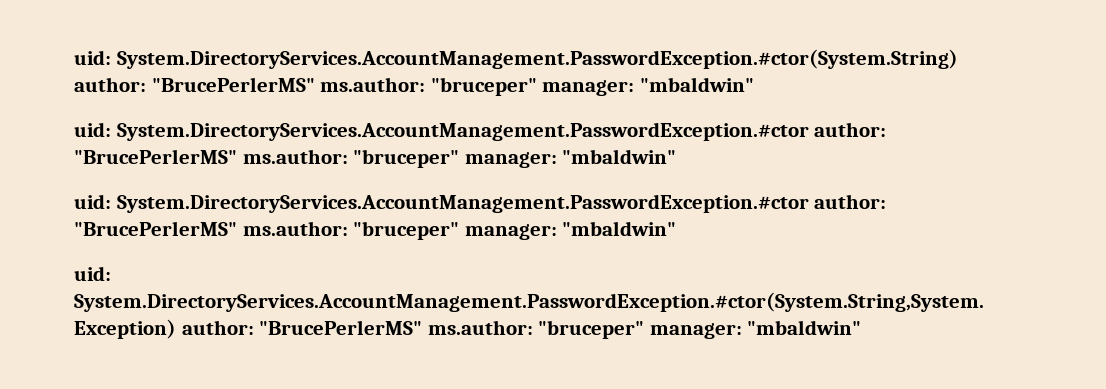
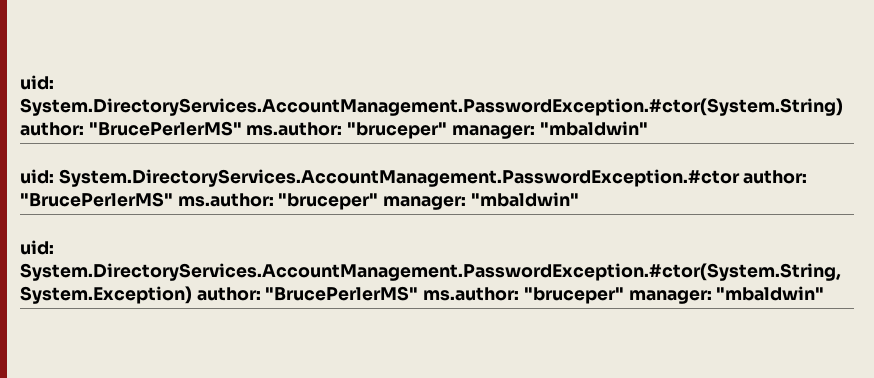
  uid: System.DirectoryServices.AccountManagement.PasswordException.#ctor(System.String) author: "BrucePerlerMS" ms.author: "bruceper" manager: "mbaldwin"
- uid: System.DirectoryServices.AccountManagement.PasswordException.#ctor author: "BrucePerlerMS" ms.author: "bruceper" manager: "mbaldwin"

